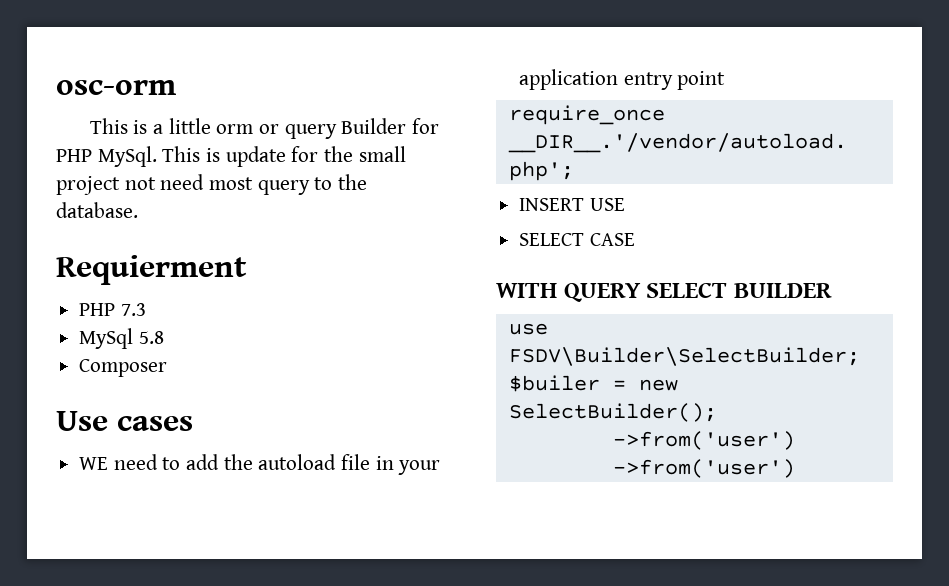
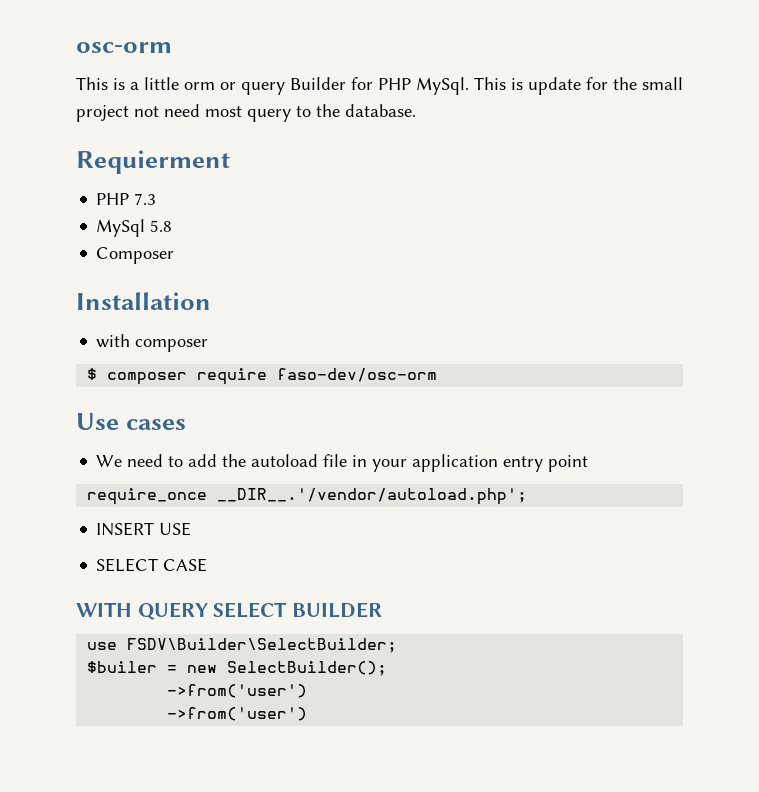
+ Installation
+ with composer
+ $ composer require faso-dev/osc-orm
- WE need to add the autoload file in your application entry point
+ We need to add the autoload file in your application entry point

